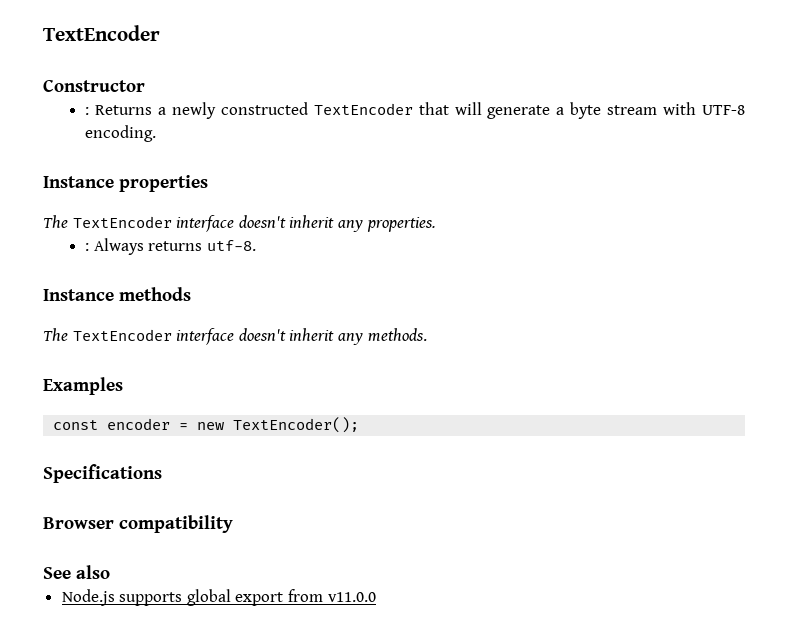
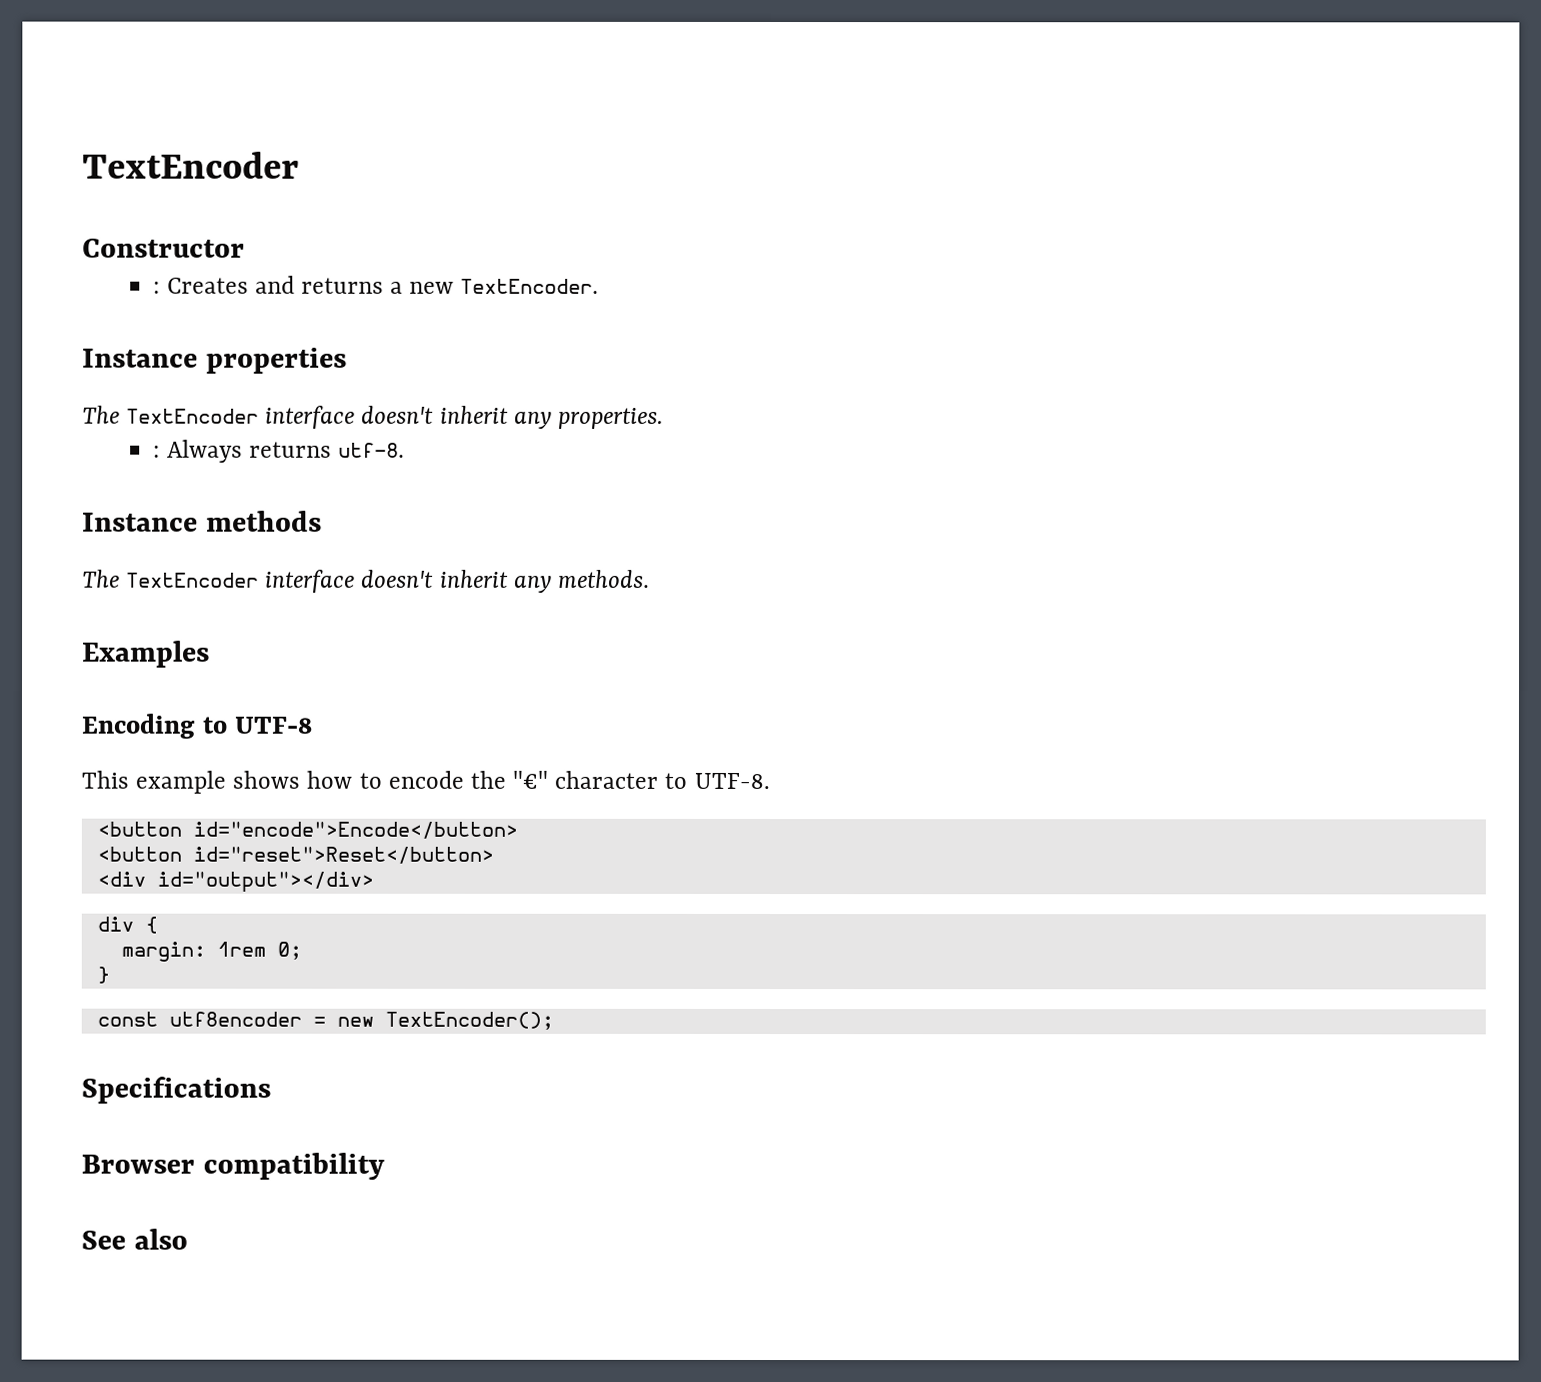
- : Returns a newly constructed TextEncoder that will generate a byte stream with UTF-8 encoding.
+ : Creates and returns a new TextEncoder.
+ Encoding to UTF-8
+ This example shows how to encode the "€" character to UTF-8.
+ <button id="encode">Encode</button>
+ <button id="reset">Reset</button>
+ <div id="output"></div>
+ div {
+ margin: 1rem 0;
+ }
- const encoder = new TextEncoder();
+ const utf8encoder = new TextEncoder();
- Node.js supports global export from v11.0.0

